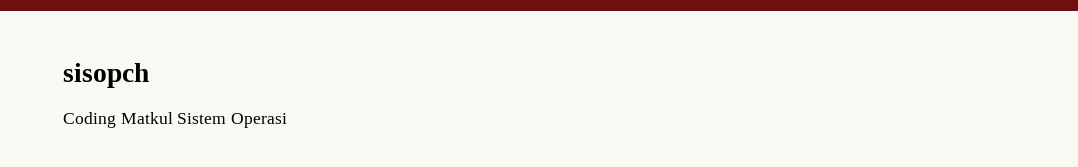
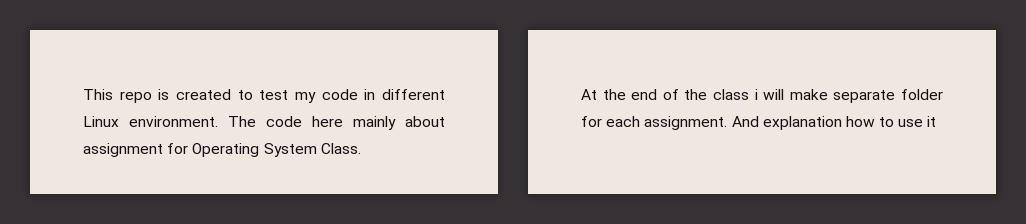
- sisopch
- Coding Matkul Sistem Operasi
+ This repo is created to test my code in different Linux environment. The code here mainly about assignment for Operating System Class.
+ At the end of the class i will make separate folder for each assignment. And explanation how to use it

